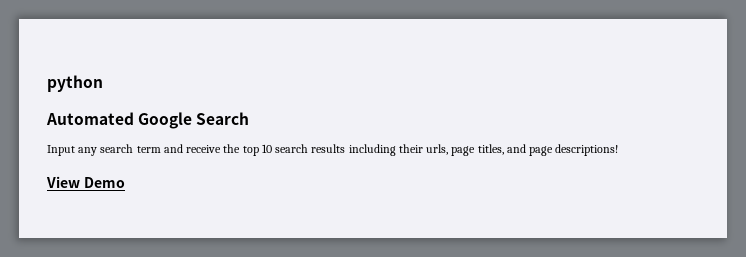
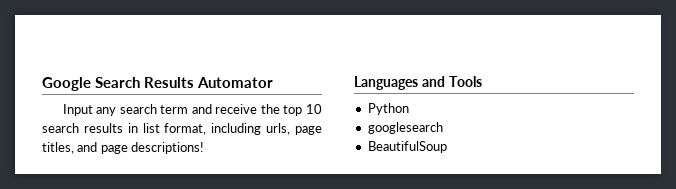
- python
- Automated Google Search
+ Google Search Results Automator
- Input any search term and receive the top 10 search results including their urls, page titles, and page descriptions!
+ Input any search term and receive the top 10 search results in list format, including urls, page titles, and page descriptions!
- View Demo
+ Languages and Tools
+ Python
+ googlesearch
+ BeautifulSoup

